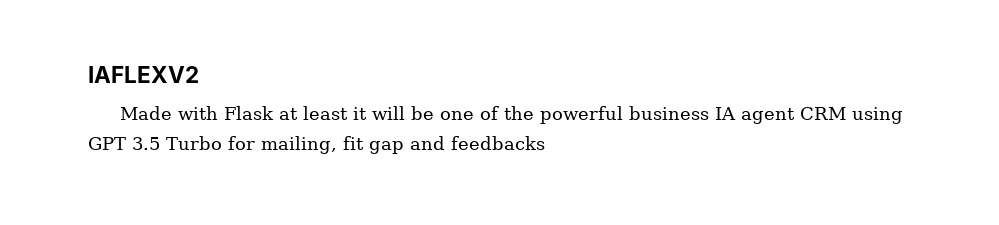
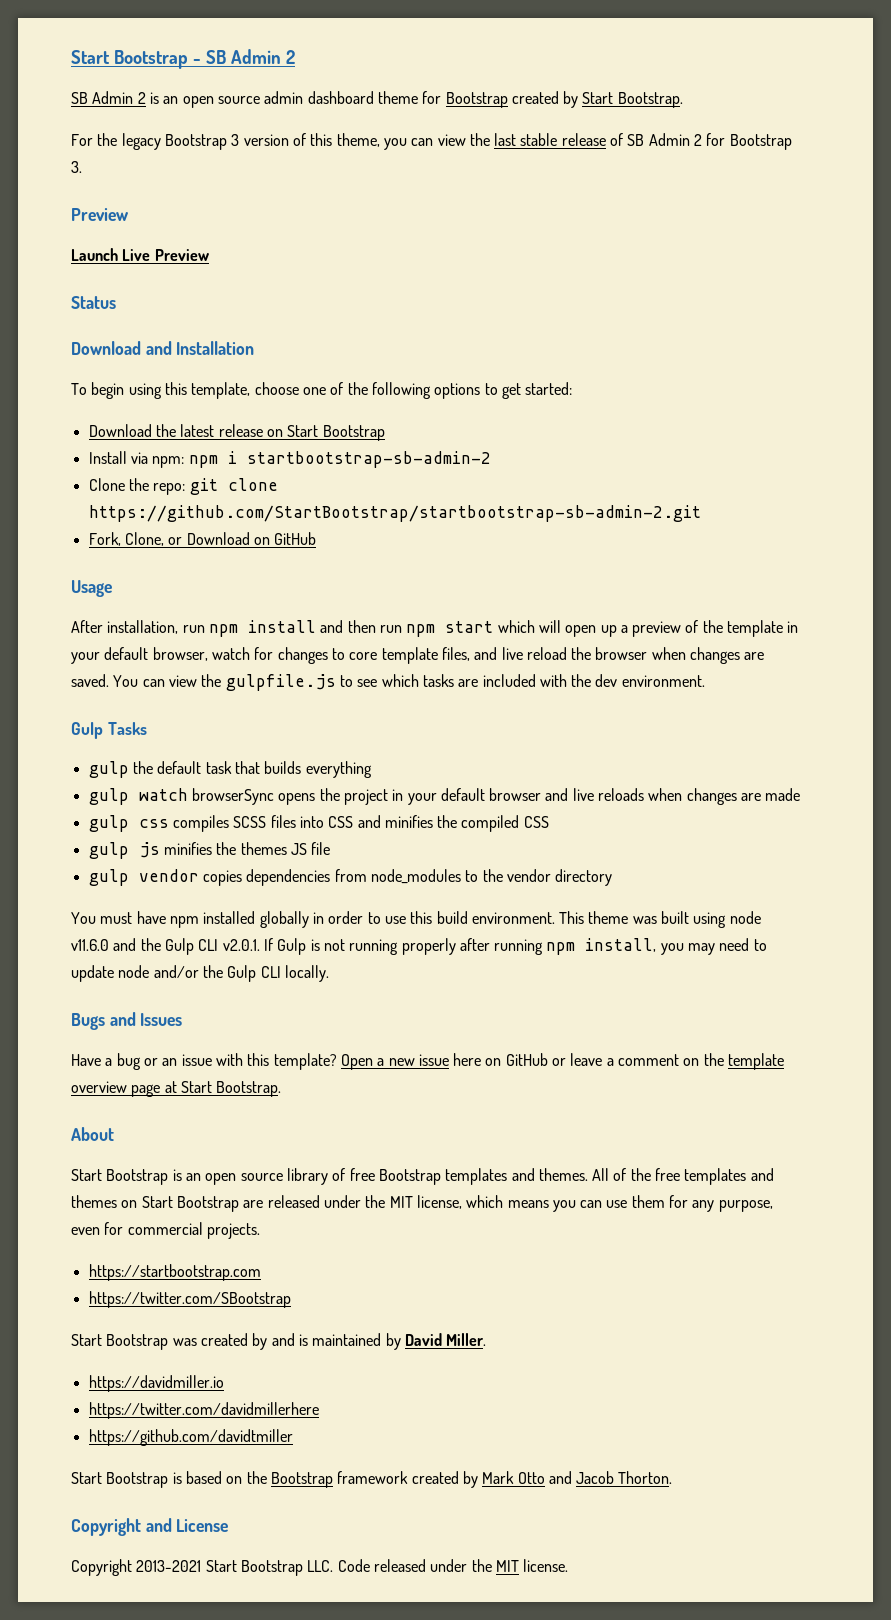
- IAFLEXV2
- Made with Flask at least it will be one of the powerful business IA agent CRM using GPT 3.5 Turbo for mailing, fit gap and feedbacks
+ Start Bootstrap - SB Admin 2
+ SB Admin 2 is an open source admin dashboard theme for Bootstrap created by Start Bootstrap.
+ For the legacy Bootstrap 3 version of this theme, you can view the last stable release of SB Admin 2 for Bootstrap 3.
+ Preview
+ Launch Live Preview
+ Status
+ Download and Installation
+ To begin using this template, choose one of the following options to get started:
+ Download the latest release on Start Bootstrap
+ Install via npm: npm i startbootstrap-sb-admin-2
+ Clone the repo: git clone https://github.com/StartBootstrap/startbootstrap-sb-admin-2.git
+ Fork, Clone, or Download on GitHub
+ Usage
+ After installation, run npm install and then run npm start which will open up a preview of the template in your default browser, watch for changes to core template files, and live reload the browser when changes are saved. You can view the gulpfile.js to see which tasks are included with the dev environment.
+ Gulp Tasks
+ gulp the default task that builds everything
+ gulp watch browserSync opens the project in your default browser and live reloads when changes are made
+ gulp css compiles SCSS files into CSS and minifies the compiled CSS
+ gulp js minifies the themes JS file
+ gulp vendor copies dependencies from node_modules to the vendor directory
+ You must have npm installed globally in order to use this build environment. This theme was built using node v11.6.0 and the Gulp CLI v2.0.1. If Gulp is not running properly after running npm install, you may need to update node and/or the Gulp CLI locally.
+ Bugs and Issues
+ Have a bug or an issue with this template? Open a new issue here on GitHub or leave a comment on the template overview page at Start Bootstrap.
+ About
+ Start Bootstrap is an open source library of free Bootstrap templates and themes. All of the free templates and themes on Start Bootstrap are released under the MIT license, which means you can use them for any purpose, even for commercial projects.
+ https://startbootstrap.com
+ https://twitter.com/SBootstrap
+ Start Bootstrap was created by and is maintained by David Miller.
+ https://davidmiller.io
+ https://twitter.com/davidmillerhere
+ https://github.com/davidtmiller
+ Start Bootstrap is based on the Bootstrap framework created by Mark Otto and Jacob Thorton.
+ Copyright and License
+ Copyright 2013-2021 Start Bootstrap LLC. Code released under the MIT license.

